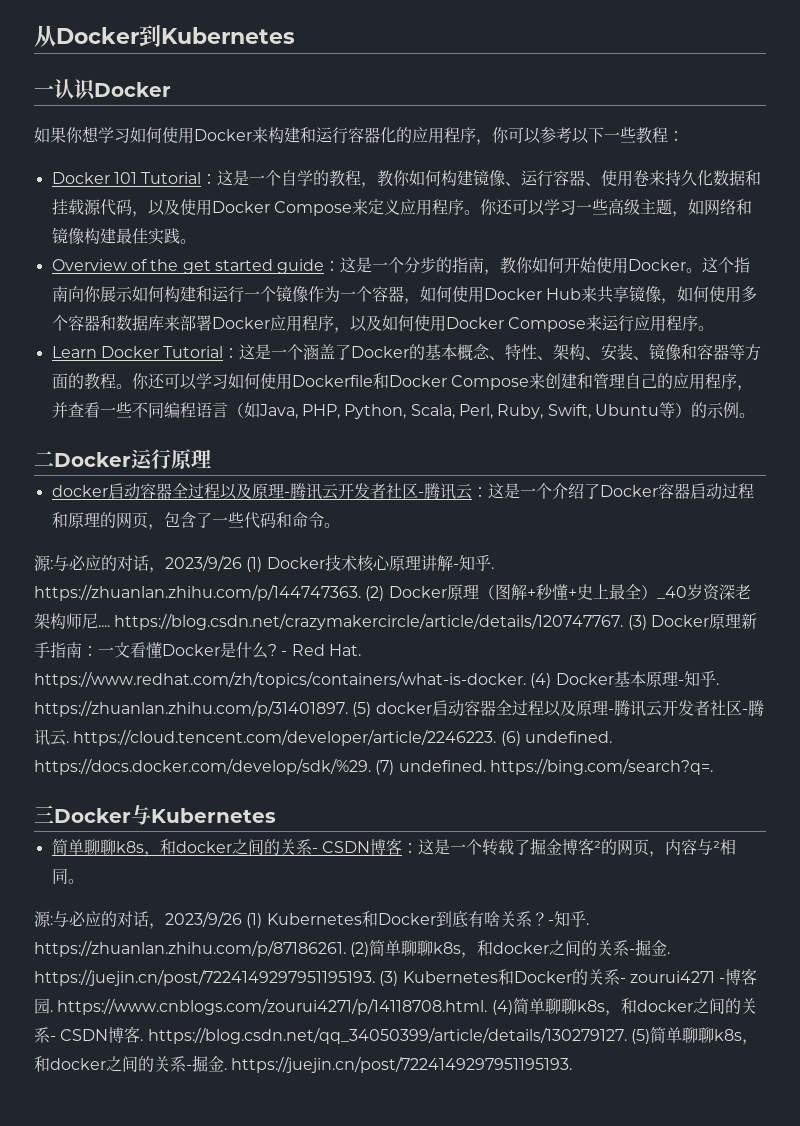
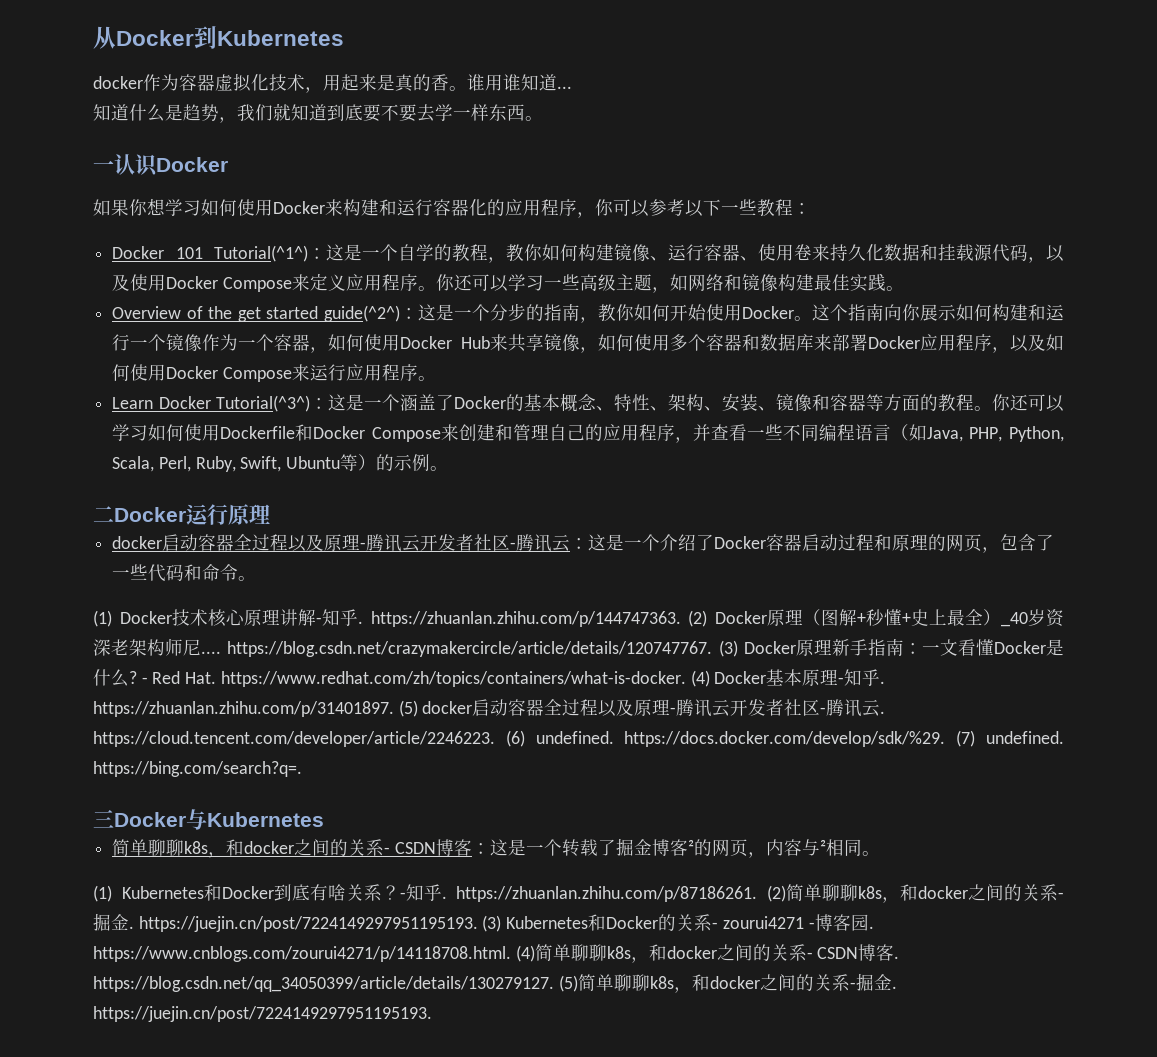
+ docker作为容器虚拟化技术，用起来是真的香。谁用谁知道...
+ 知道什么是趋势，我们就知道到底要不要去学一样东西。
- Docker 101 Tutorial：这是一个自学的教程，教你如何构建镜像、运行容器、使用卷来持久化数据和挂载源代码，以及使用Docker Compose来定义应用程序。
+ Docker 101 Tutorial(^1^)：这是一个自学的教程，教你如何构建镜像、运行容器、使用卷来持久化数据和挂载源代码，以及使用Docker Compose来定义应用程序。
- Overview of the get started guide：这是一个分步的指南，教你如何开始使用Docker。
+ Overview of the get started guide(^2^)：这是一个分步的指南，教你如何开始使用Docker。
- Learn Docker Tutorial：这是一个涵盖了Docker的基本概念、特性、架构、安装、镜像和容器等方面的教程。
+ Learn Docker Tutorial(^3^)：这是一个涵盖了Docker的基本概念、特性、架构、安装、镜像和容器等方面的教程。
- 源:与必应的对话，2023/9/26 (1) Docker技术核心原理讲解-知乎. https://zhuanlan.zhihu.com/p/144747363. (2) Docker原理（图解+秒懂+史上最全）_40岁资深老架构师尼.... https://blog.csdn.net/crazymakercircle/article/details/120747767. (3) Docker原理新手指南：一文看懂Docker是什么?
+ (1) Docker技术核心原理讲解-知乎. https://zhuanlan.zhihu.com/p/144747363. (2) Docker原理（图解+秒懂+史上最全）_40岁资深老架构师尼.... https://blog.csdn.net/crazymakercircle/article/details/120747767. (3) Docker原理新手指南：一文看懂Docker是什么?
- 源:与必应的对话，2023/9/26 (1) Kubernetes和Docker到底有啥关系？
+ (1) Kubernetes和Docker到底有啥关系？

